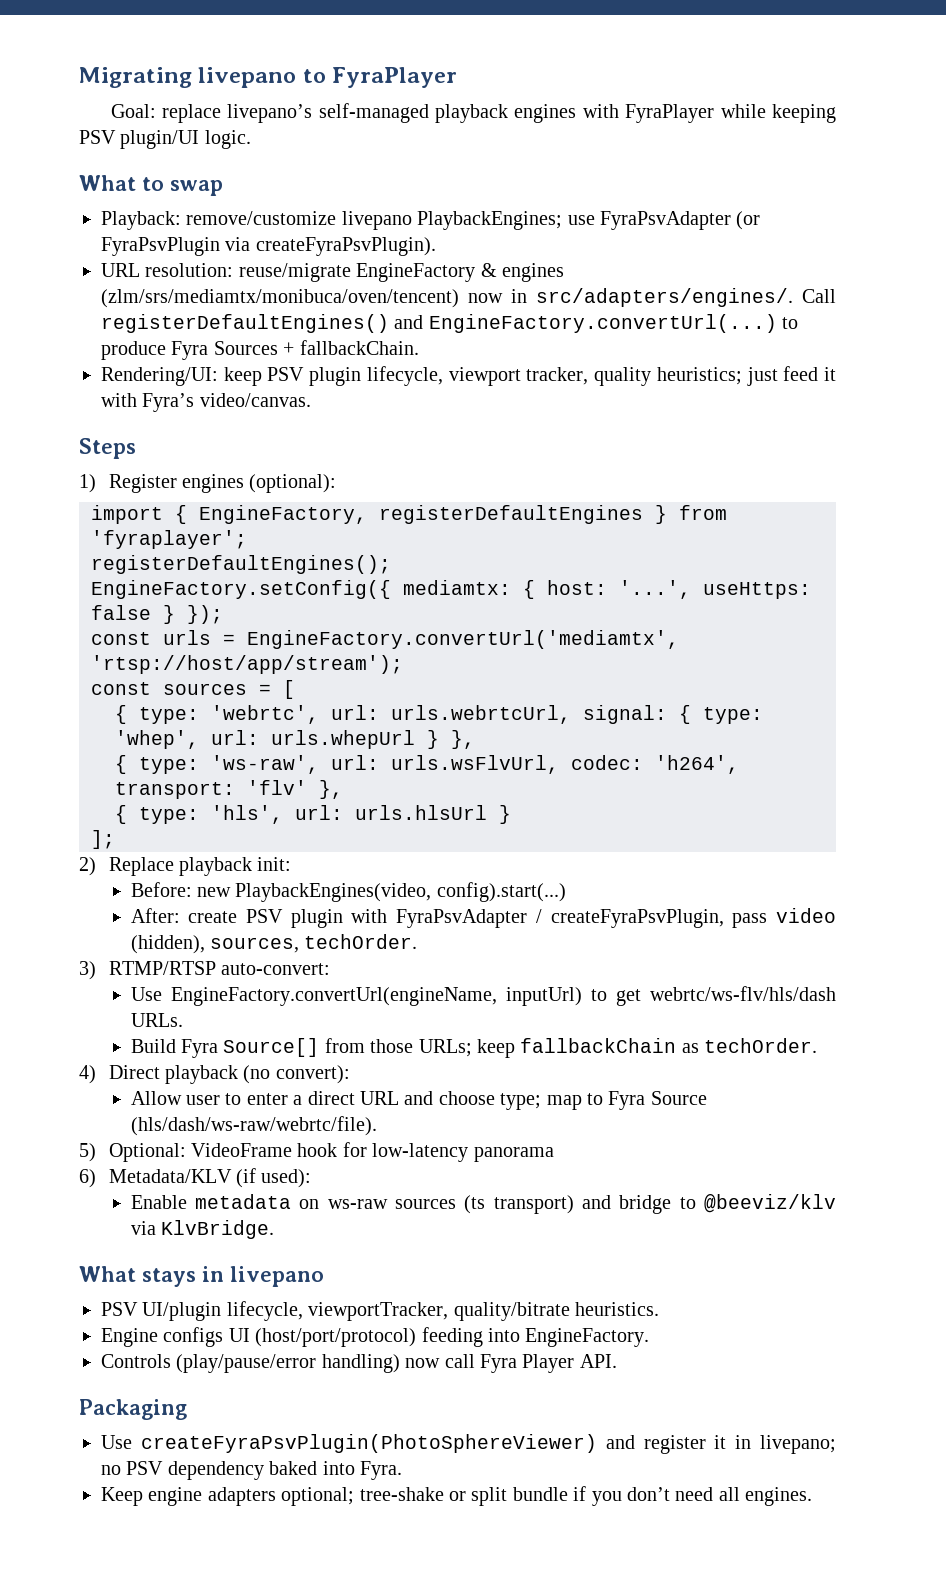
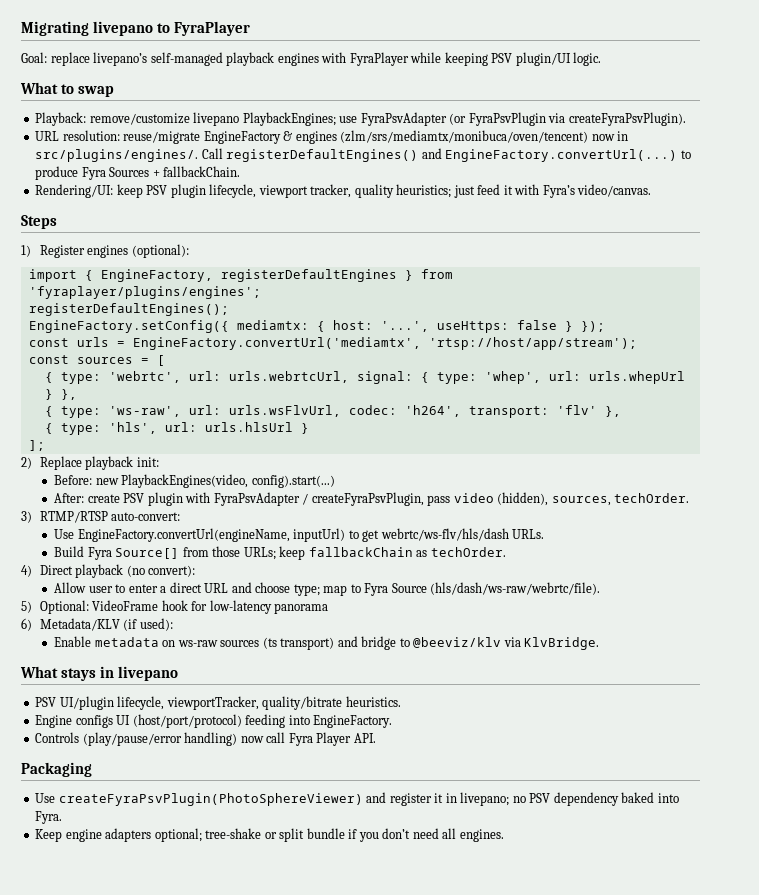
- URL resolution: reuse/migrate EngineFactory & engines (zlm/srs/mediamtx/monibuca/oven/tencent) now in src/adapters/engines/.
+ URL resolution: reuse/migrate EngineFactory & engines (zlm/srs/mediamtx/monibuca/oven/tencent) now in src/plugins/engines/.
- import { EngineFactory, registerDefaultEngines } from 'fyraplayer';
+ import { EngineFactory, registerDefaultEngines } from 'fyraplayer/plugins/engines';

